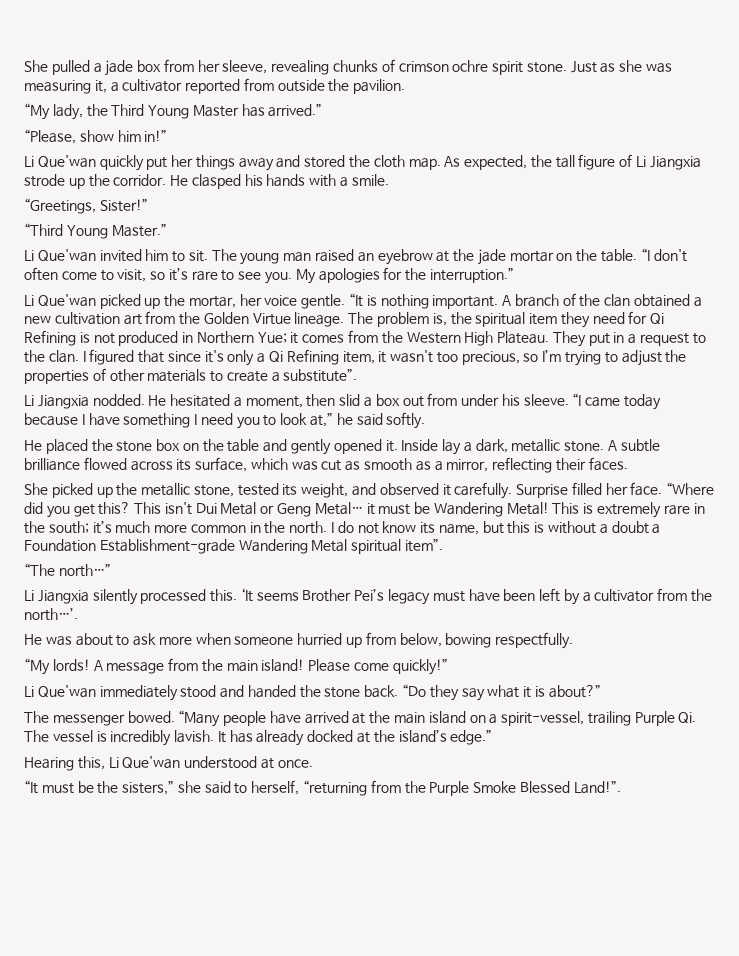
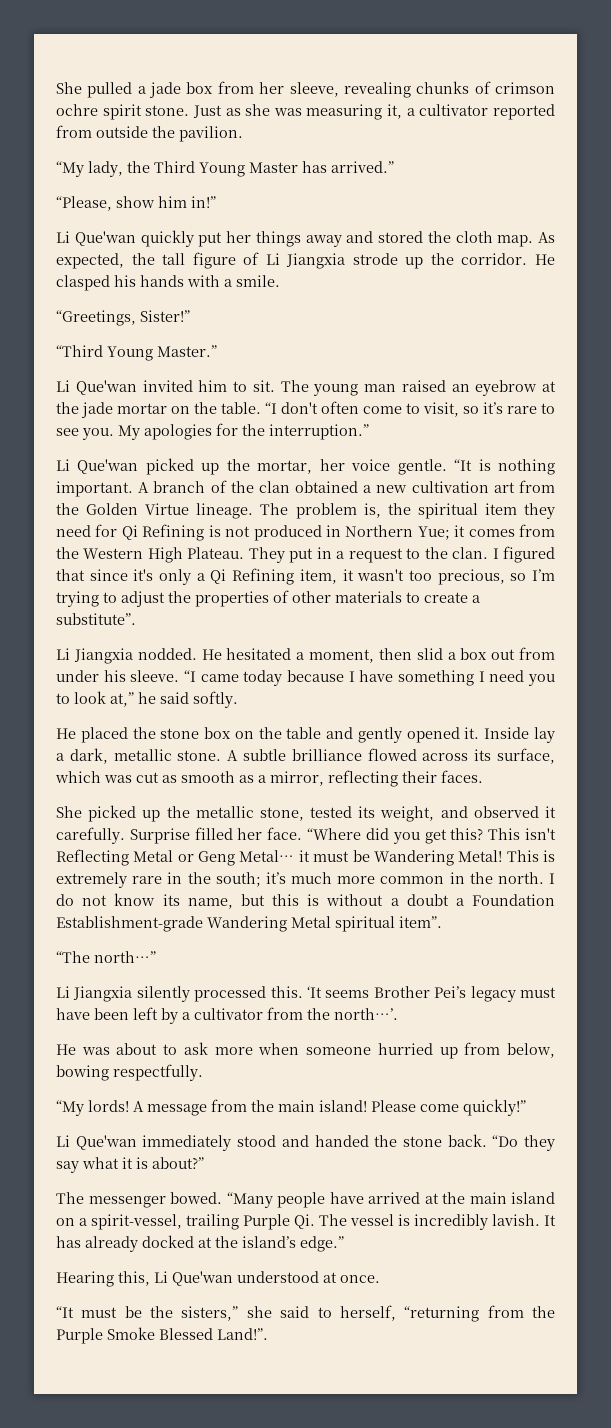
- This isn't Dui Metal or Geng Metal… it must be Wandering Metal!
+ This isn't Reflecting Metal or Geng Metal… it must be Wandering Metal!

